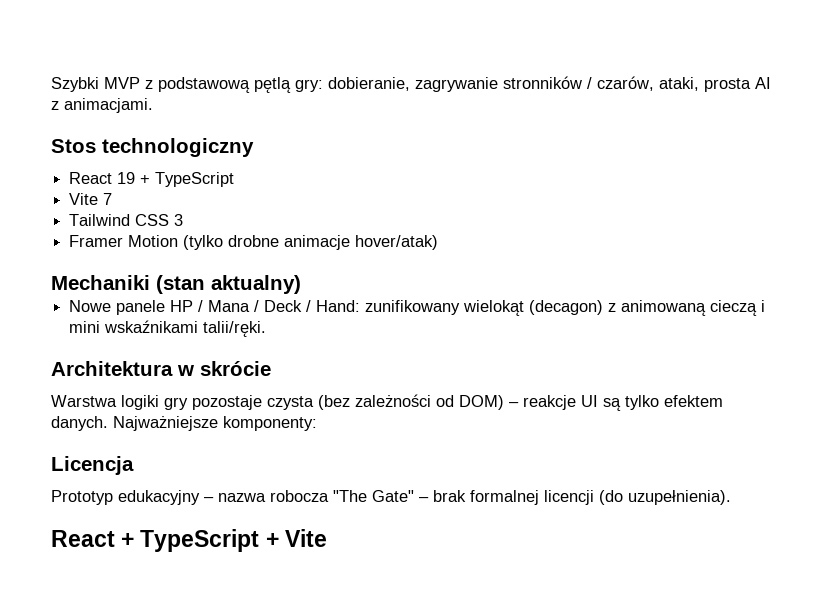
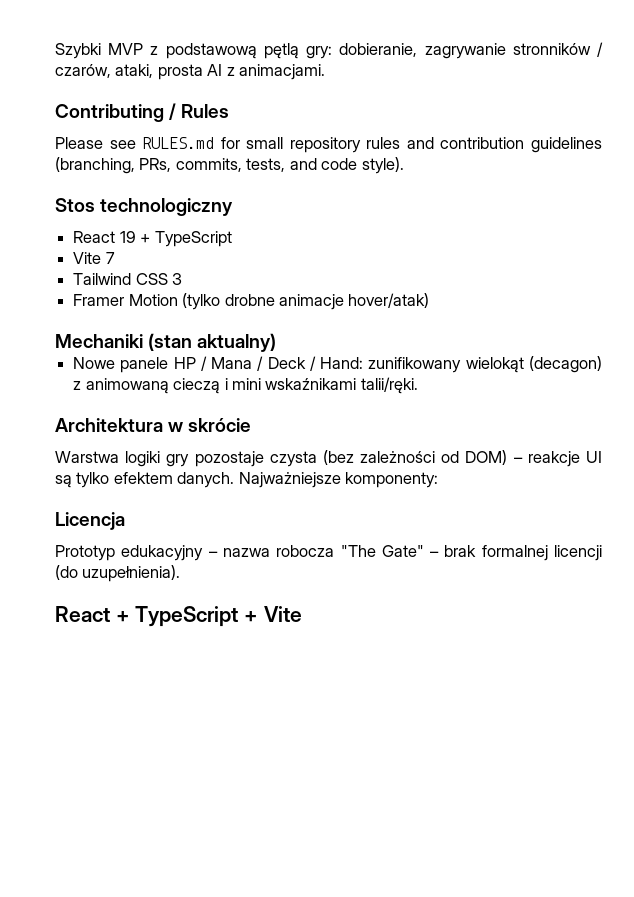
+ Contributing / Rules
+ Please see RULES.md for small repository rules and contribution guidelines (branching, PRs, commits, tests, and code style).

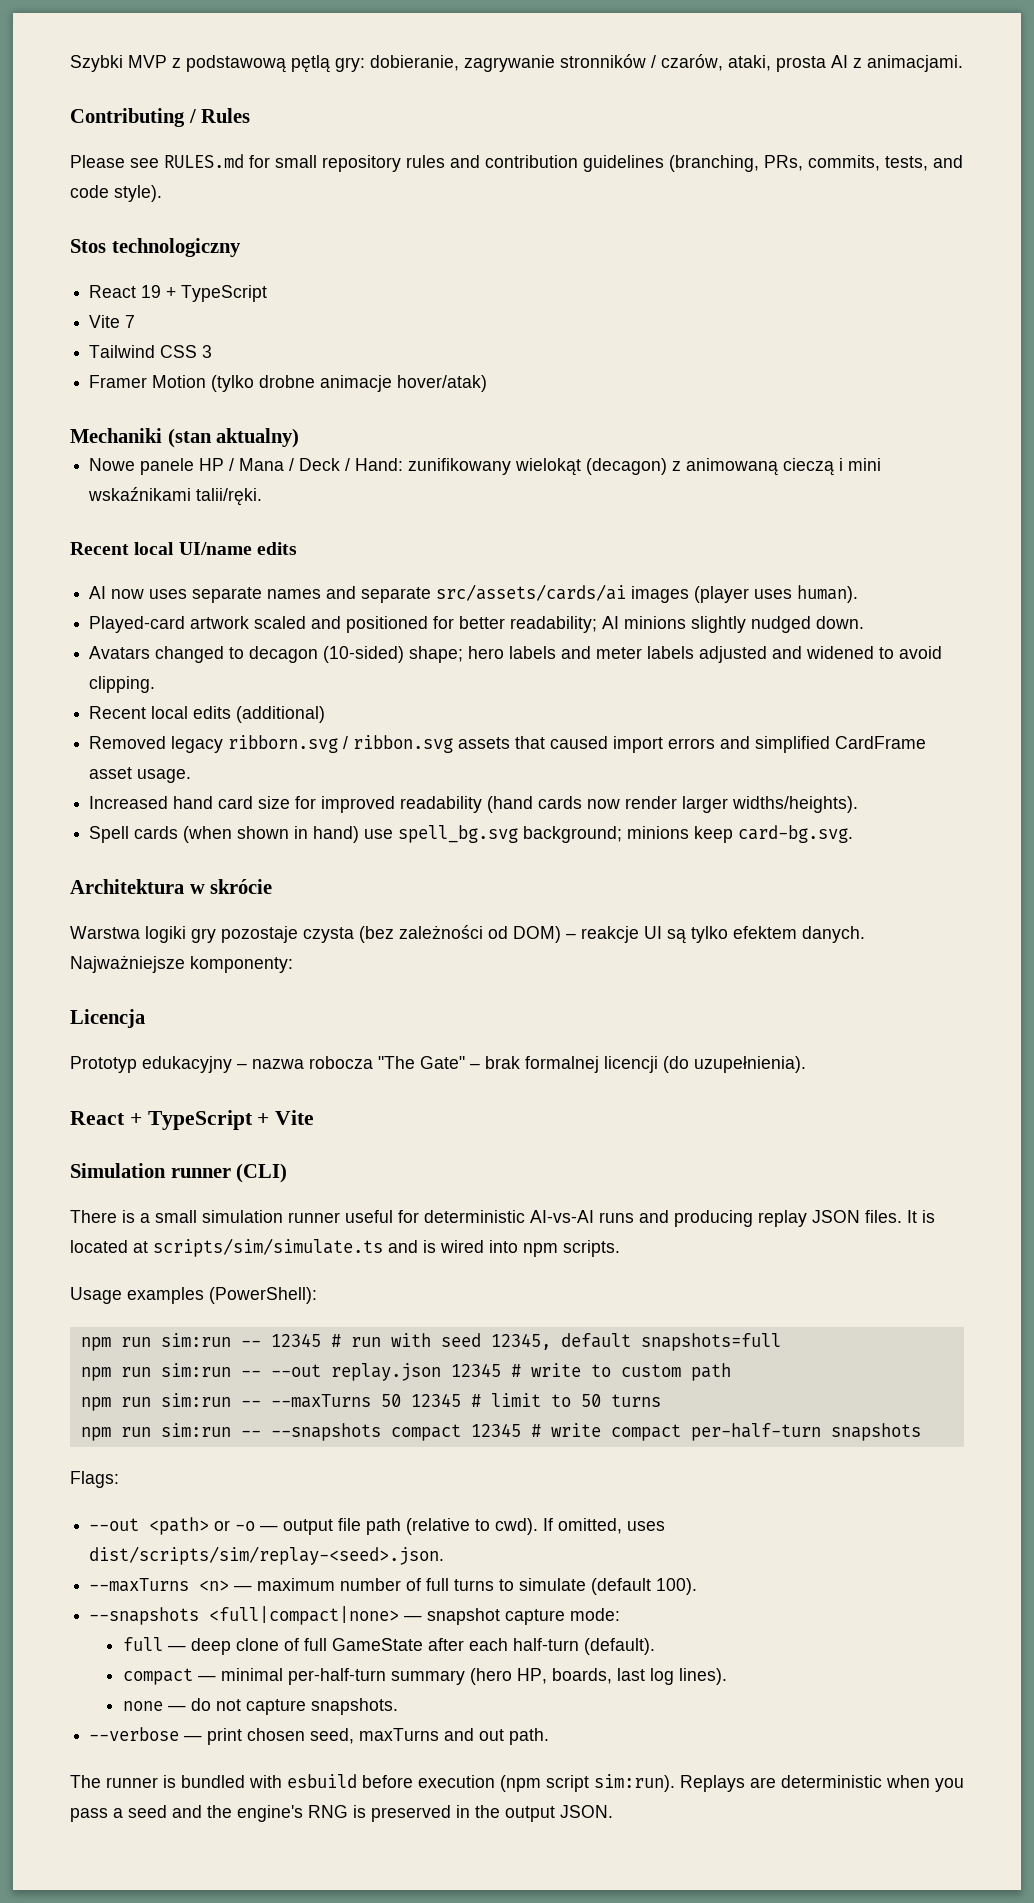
+ Recent local UI/name edits
+ AI now uses separate names and separate src/assets/cards/ai images (player uses human).
+ Played-card artwork scaled and positioned for better readability; AI minions slightly nudged down.
+ Avatars changed to decagon (10-sided) shape; hero labels and meter labels adjusted and widened to avoid clipping.
+ Recent local edits (additional)
+ Removed legacy ribborn.svg / ribbon.svg assets that caused import errors and simplified CardFrame asset usage.
+ Increased hand card size for improved readability (hand cards now render larger widths/heights).
+ Spell cards (when shown in hand) use spell_bg.svg background; minions keep card-bg.svg.
+ Simulation runner (CLI)
+ There is a small simulation runner useful for deterministic AI-vs-AI runs and producing replay JSON files. It is located at scripts/sim/simulate.ts and is wired into npm scripts.
+ Usage examples (PowerShell):
+ npm run sim:run -- 12345 # run with seed 12345, default snapshots=full
+ npm run sim:run -- --out replay.json 12345 # write to custom path
+ npm run sim:run -- --maxTurns 50 12345 # limit to 50 turns
+ npm run sim:run -- --snapshots compact 12345 # write compact per-half-turn snapshots
+ Flags:
+ --out <path> or -o — output file path (relative to cwd). If omitted, uses dist/scripts/sim/replay-<seed>.json.
+ --maxTurns <n> — maximum number of full turns to simulate (default 100).
+ --snapshots <full|compact|none> — snapshot capture mode:
+ full — deep clone of full GameState after each half-turn (default).
+ compact — minimal per-half-turn summary (hero HP, boards, last log lines).
+ none — do not capture snapshots.
+ --verbose — print chosen seed, maxTurns and out path.
+ The runner is bundled with esbuild before execution (npm script sim:run). Replays are deterministic when you pass a seed and the engine's RNG is preserved in the output JSON.

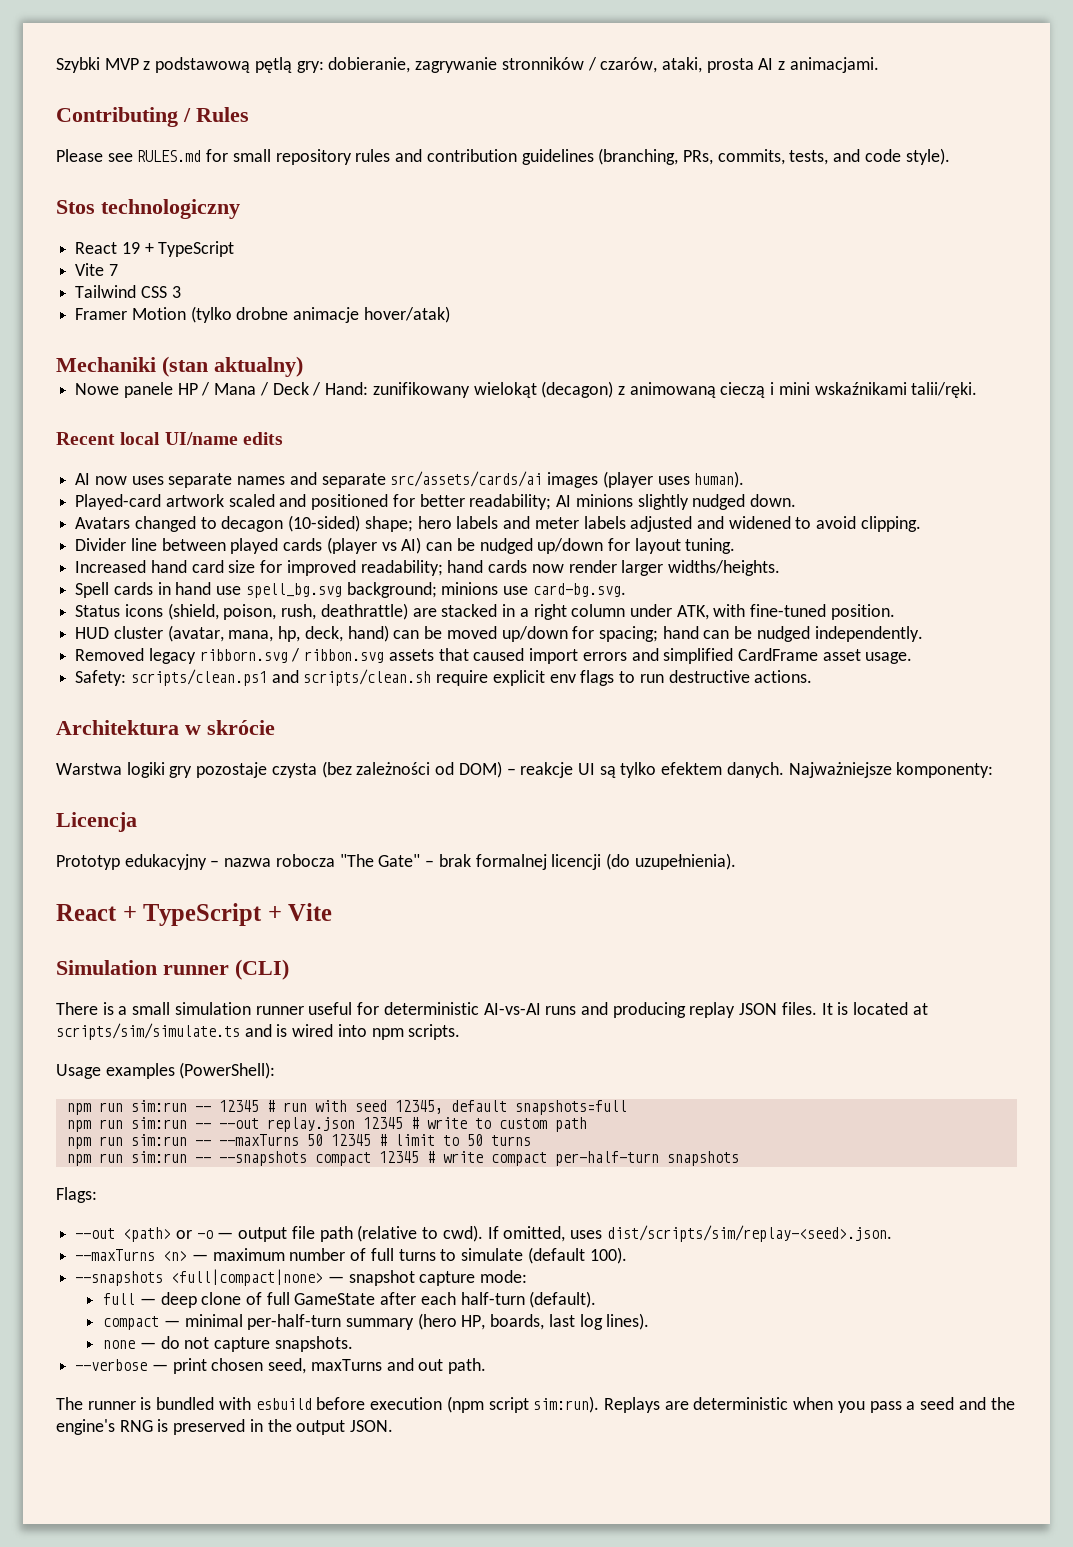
- Recent local edits (additional)
+ Divider line between played cards (player vs AI) can be nudged up/down for layout tuning.
+ Increased hand card size for improved readability; hand cards now render larger widths/heights.
+ Spell cards in hand use spell_bg.svg background; minions use card-bg.svg.
+ Status icons (shield, poison, rush, deathrattle) are stacked in a right column under ATK, with fine-tuned position.
+ HUD cluster (avatar, mana, hp, deck, hand) can be moved up/down for spacing; hand can be nudged independently.
- Increased hand card size for improved readability (hand cards now render larger widths/heights).
- Spell cards (when shown in hand) use spell_bg.svg background; minions keep card-bg.svg.
+ Safety: scripts/clean.ps1 and scripts/clean.sh require explicit env flags to run destructive actions.

